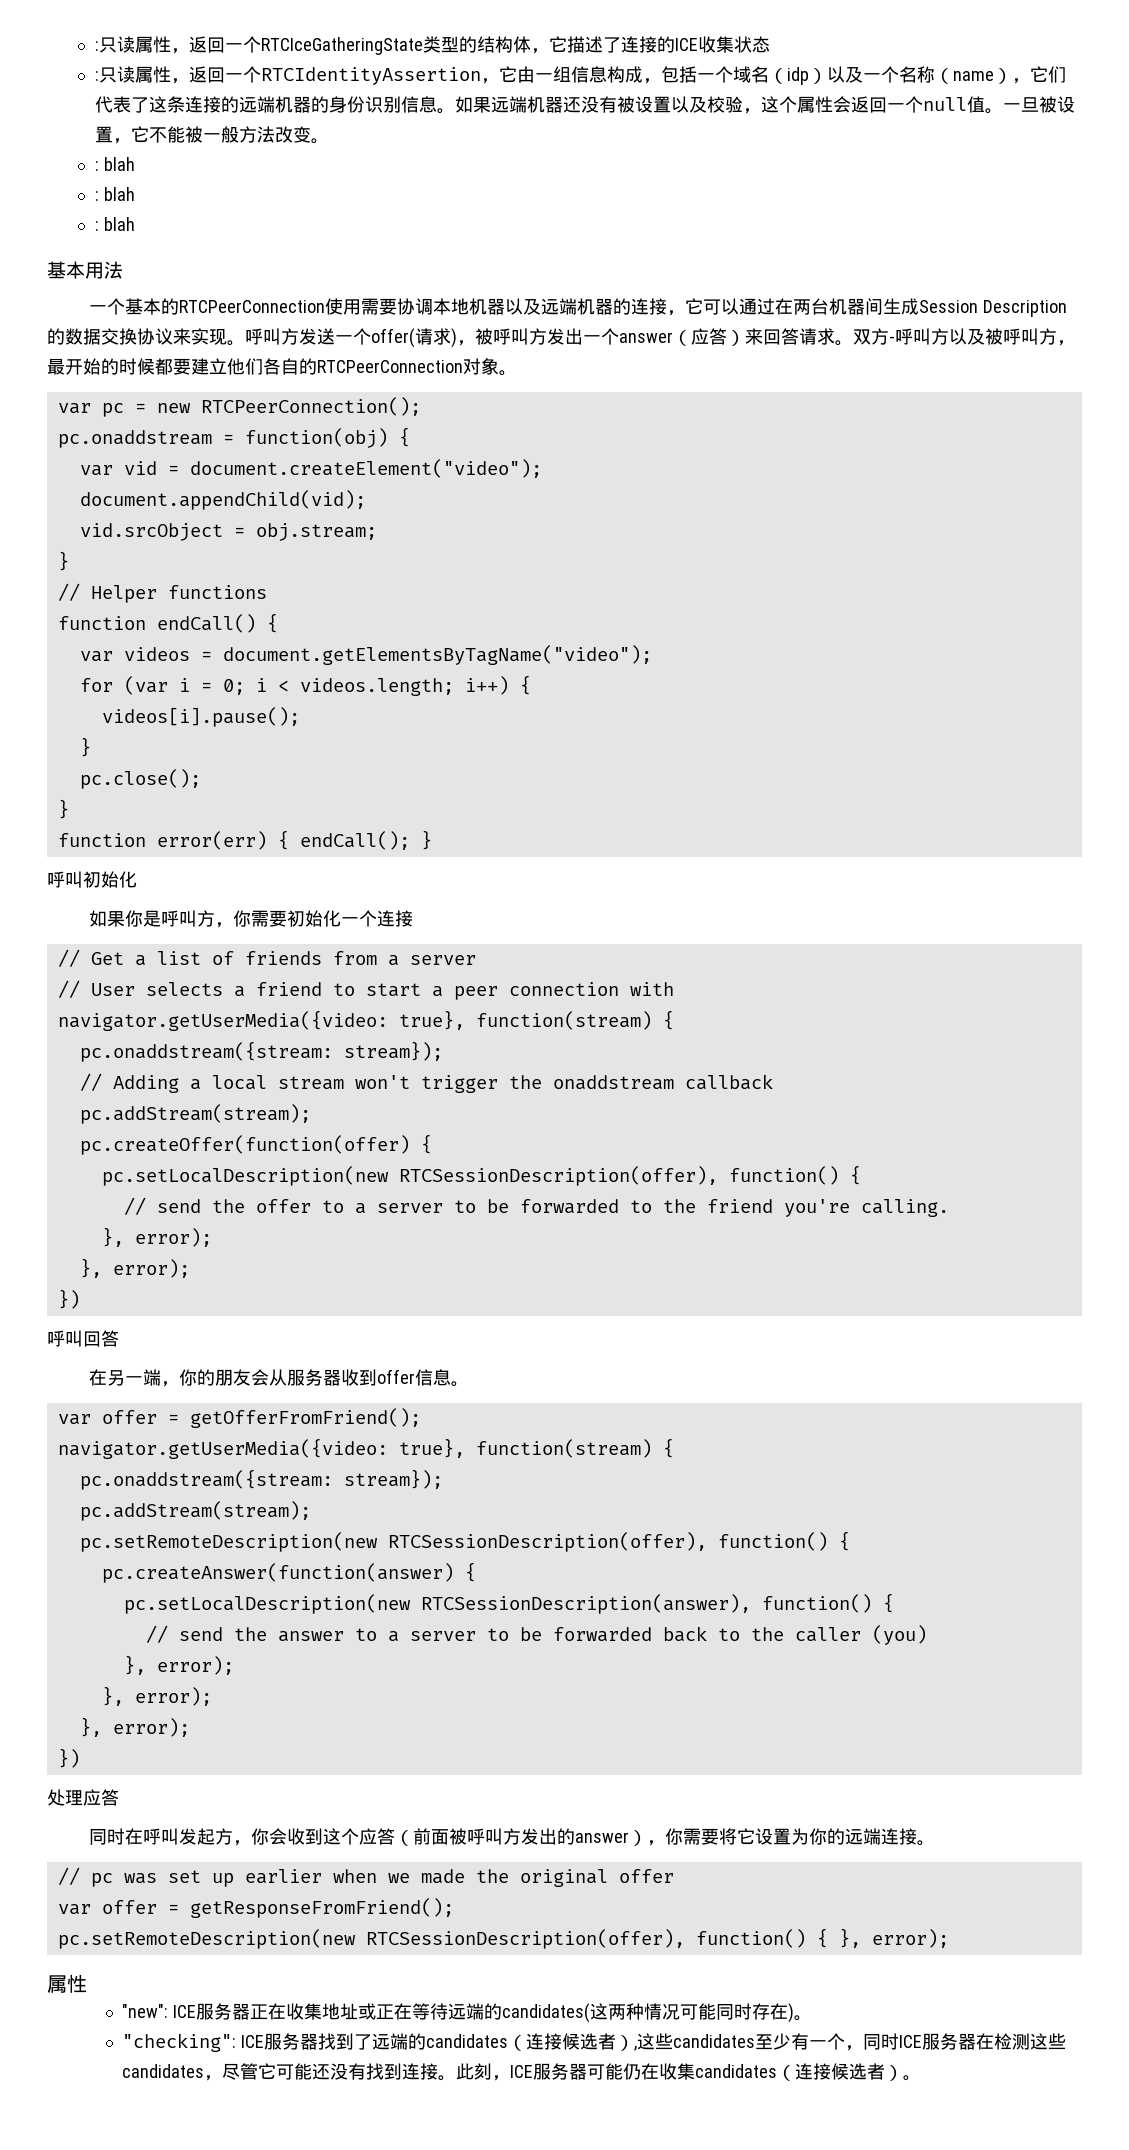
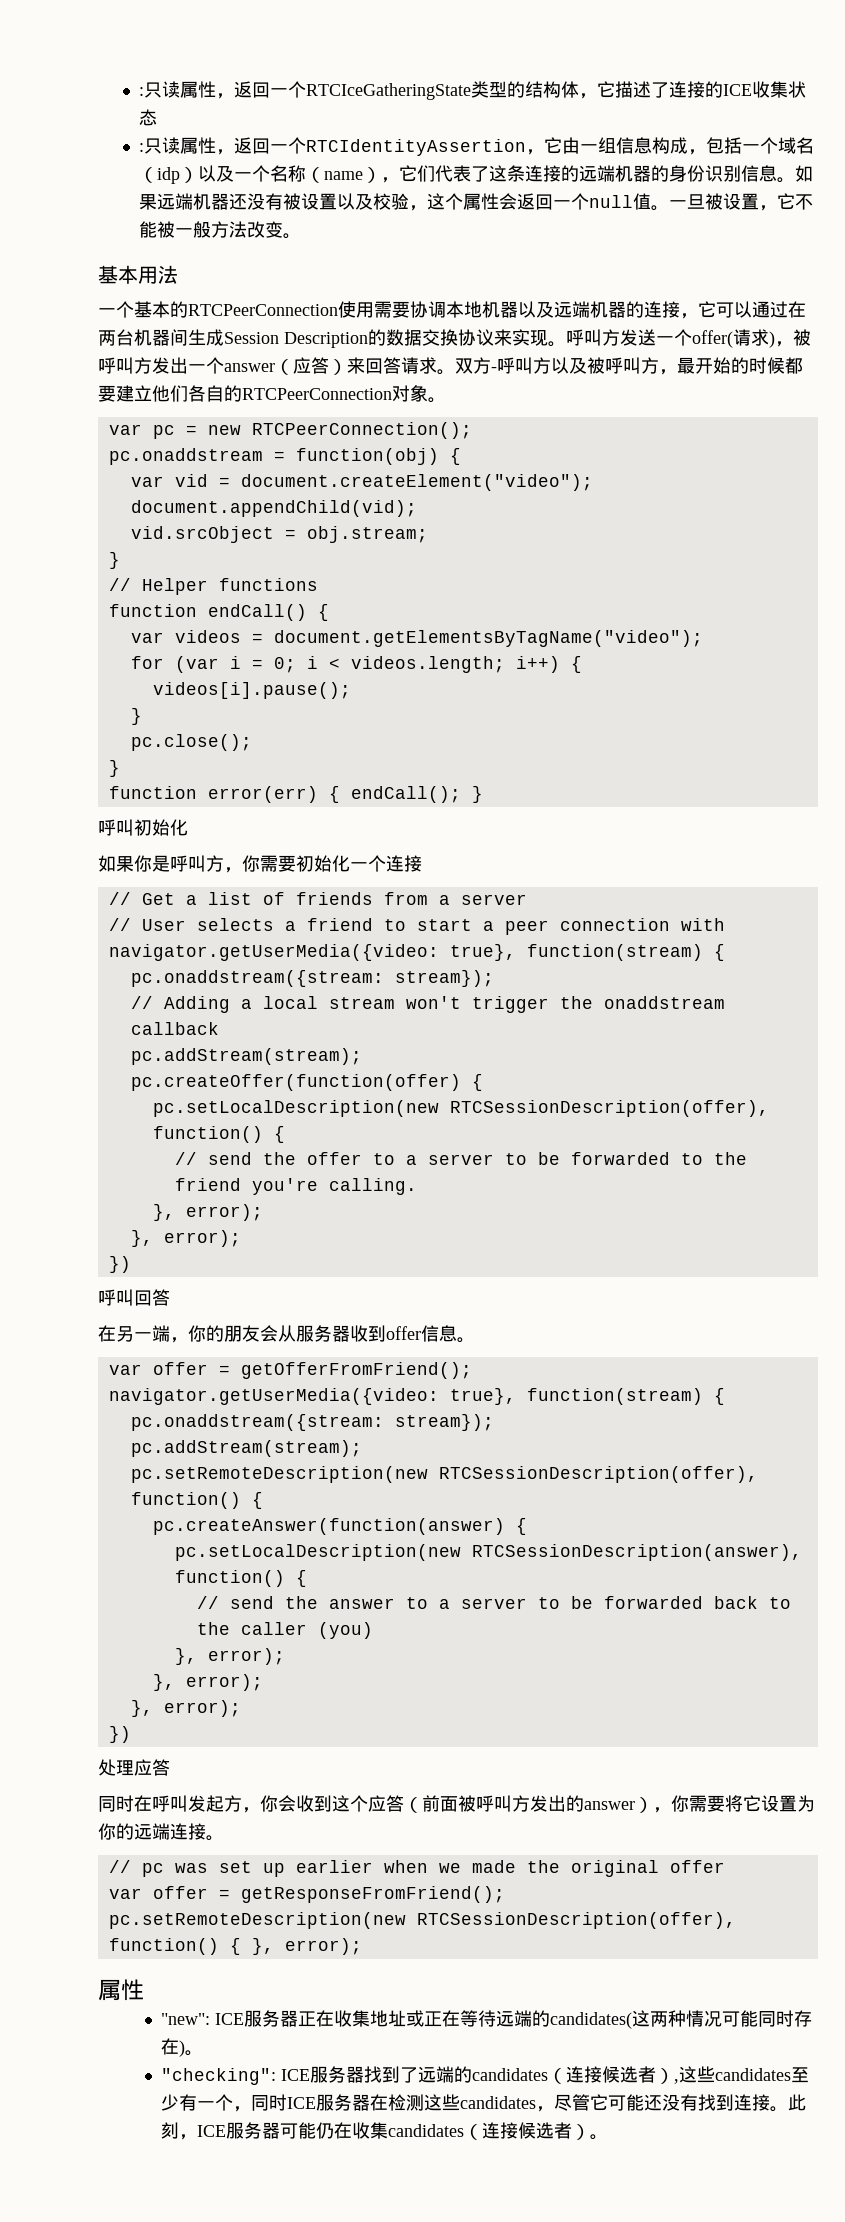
  一旦被设置，它不能被一般方法改变。
- : blah
- : blah
- : blah

